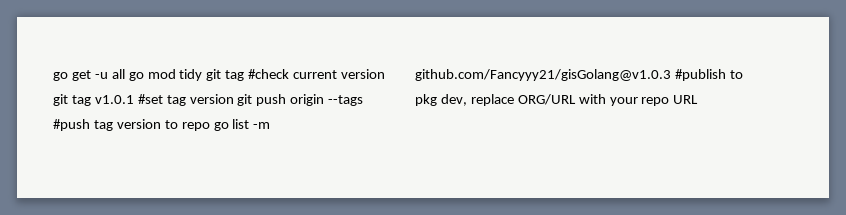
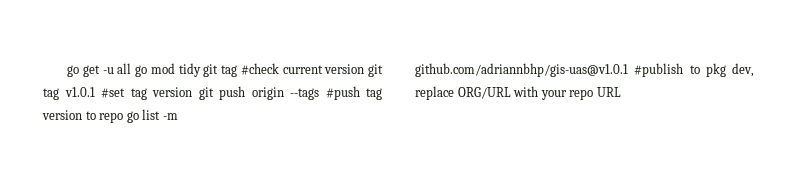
- go get -u all go mod tidy git tag #check current version git tag v1.0.1 #set tag version git push origin --tags #push tag version to repo go list -m github.com/Fancyyy21/gisGolang@v1.0.3 #publish to pkg dev, replace ORG/URL with your repo URL
+ go get -u all go mod tidy git tag #check current version git tag v1.0.1 #set tag version git push origin --tags #push tag version to repo go list -m github.com/adriannbhp/gis-uas@v1.0.1 #publish to pkg dev, replace ORG/URL with your repo URL

